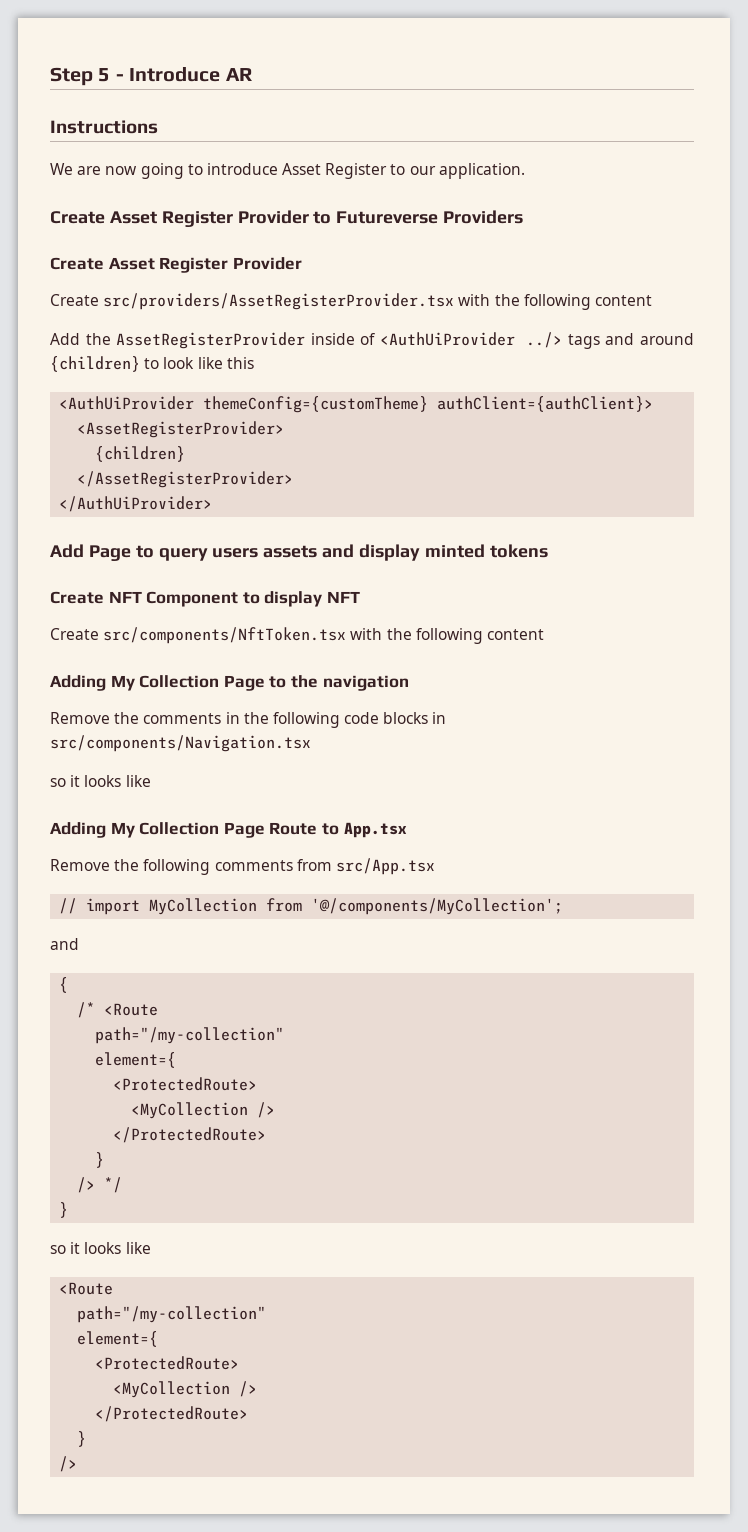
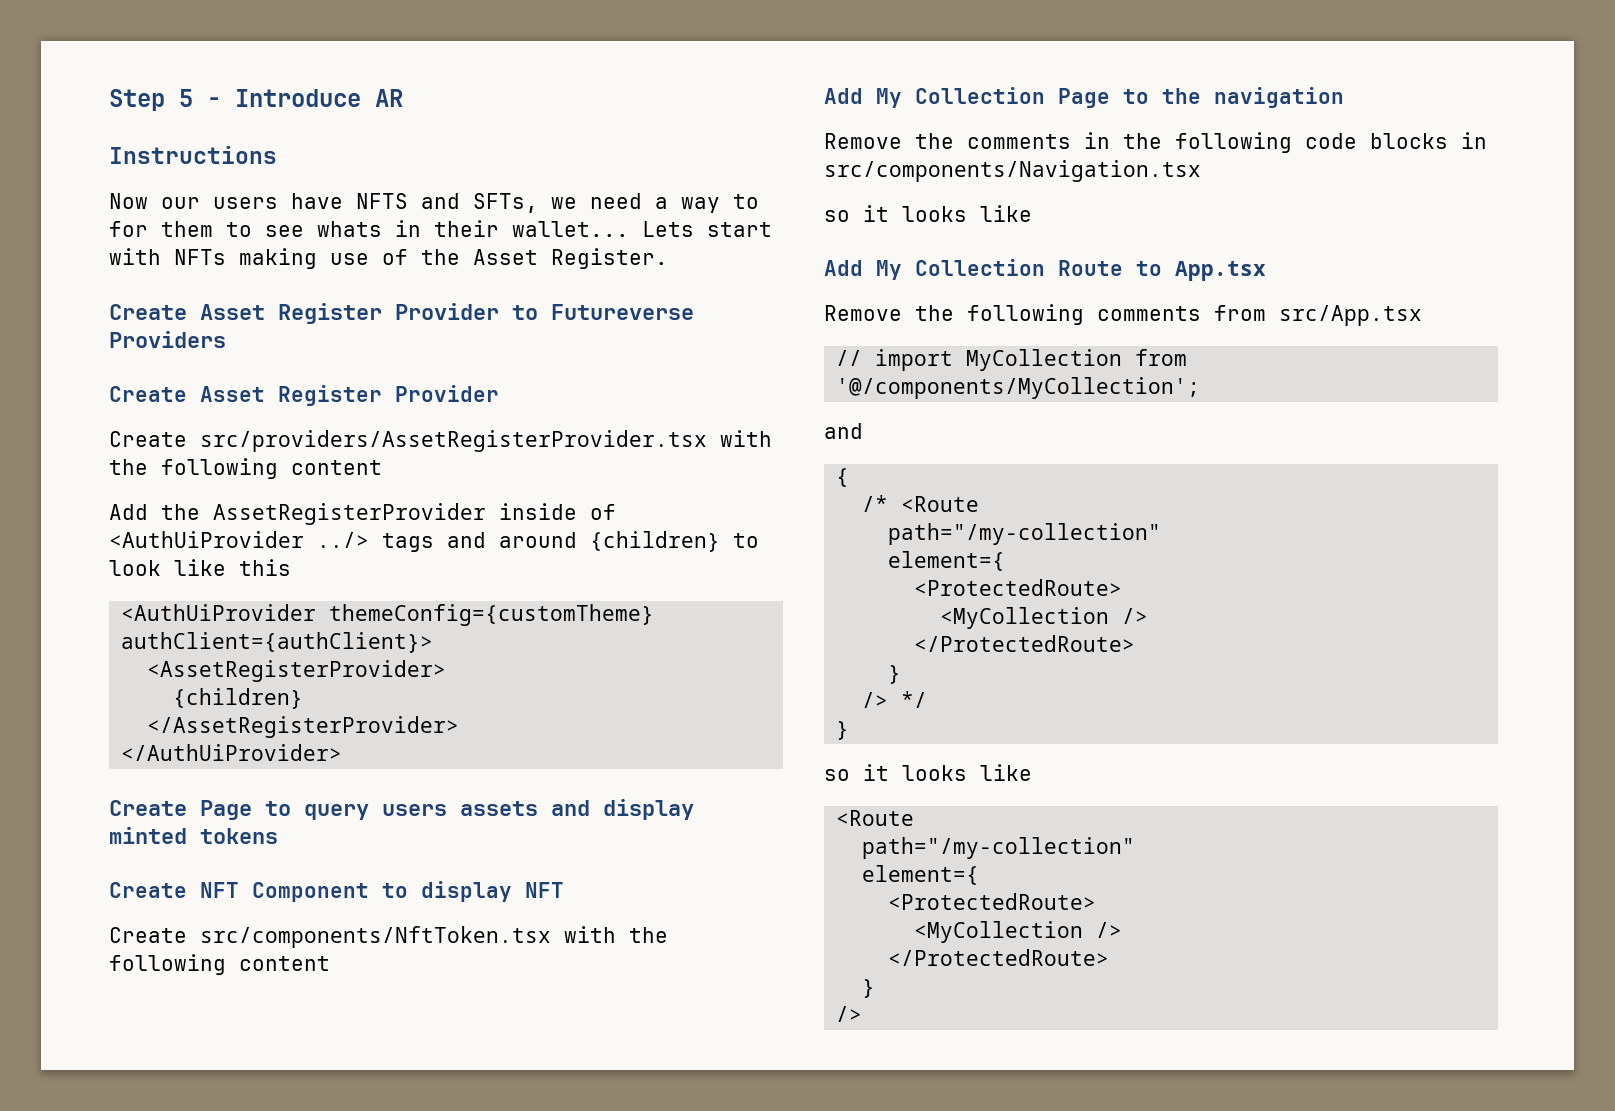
- We are now going to introduce Asset Register to our application.
+ Now our users have NFTS and SFTs, we need a way to for them to see whats in their wallet... Lets start with NFTs making use of the Asset Register.
- Add Page to query users assets and display minted tokens
+ Create Page to query users assets and display minted tokens
- Adding My Collection Page to the navigation
+ Add My Collection Page to the navigation
- Adding My Collection Page Route to App.tsx
+ Add My Collection Route to App.tsx

